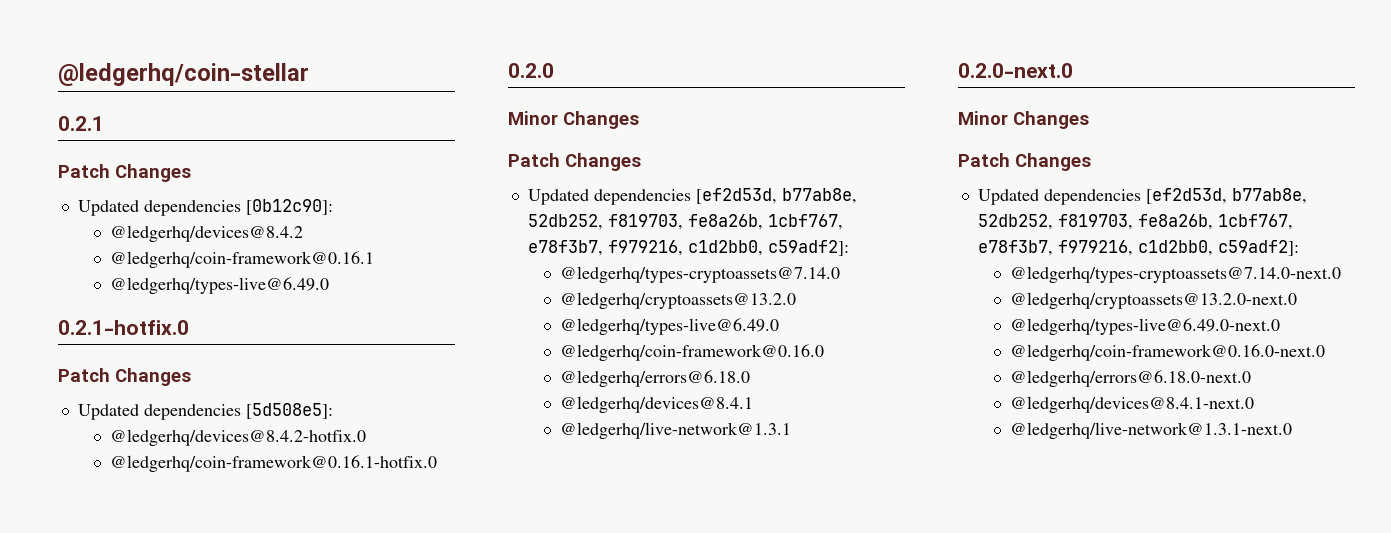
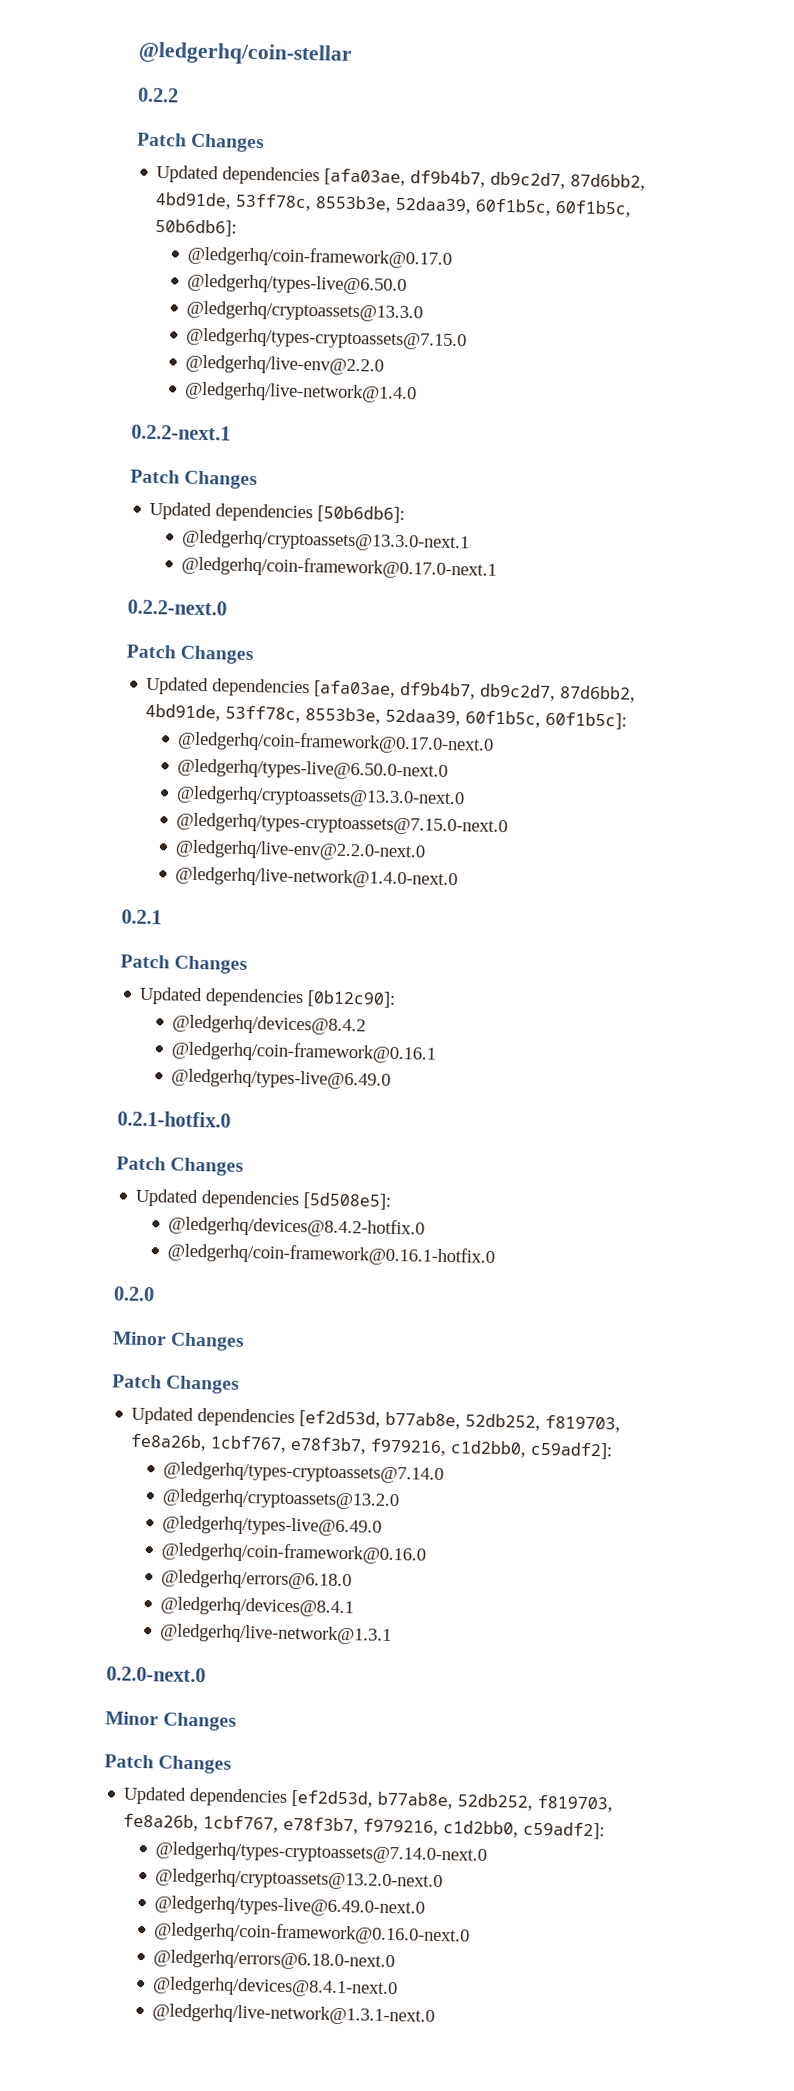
+ 0.2.2
+ Patch Changes
+ Updated dependencies [afa03ae, df9b4b7, db9c2d7, 87d6bb2, 4bd91de, 53ff78c, 8553b3e, 52daa39, 60f1b5c, 60f1b5c, 50b6db6]:
+ @ledgerhq/coin-framework@0.17.0
+ @ledgerhq/types-live@6.50.0
+ @ledgerhq/cryptoassets@13.3.0
+ @ledgerhq/types-cryptoassets@7.15.0
+ @ledgerhq/live-env@2.2.0
+ @ledgerhq/live-network@1.4.0
+ 0.2.2-next.1
+ Patch Changes
+ Updated dependencies [50b6db6]:
+ @ledgerhq/cryptoassets@13.3.0-next.1
+ @ledgerhq/coin-framework@0.17.0-next.1
+ 0.2.2-next.0
+ Patch Changes
+ Updated dependencies [afa03ae, df9b4b7, db9c2d7, 87d6bb2, 4bd91de, 53ff78c, 8553b3e, 52daa39, 60f1b5c, 60f1b5c]:
+ @ledgerhq/coin-framework@0.17.0-next.0
+ @ledgerhq/types-live@6.50.0-next.0
+ @ledgerhq/cryptoassets@13.3.0-next.0
+ @ledgerhq/types-cryptoassets@7.15.0-next.0
+ @ledgerhq/live-env@2.2.0-next.0
+ @ledgerhq/live-network@1.4.0-next.0

